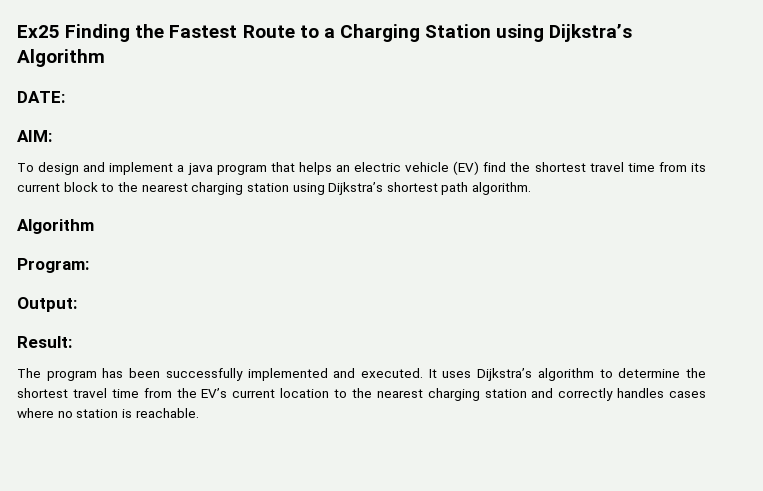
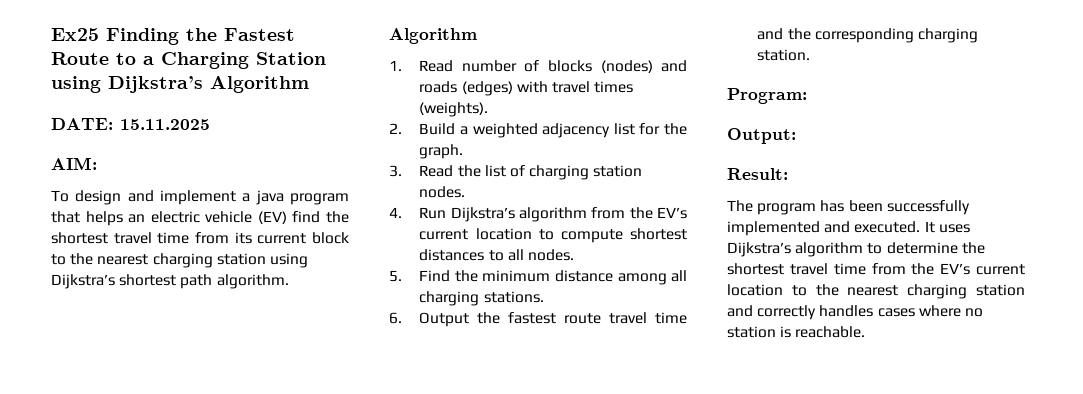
- DATE:
+ DATE: 15.11.2025
+ 1. Read number of blocks (nodes) and roads (edges) with travel times (weights).
+ 2. Build a weighted adjacency list for the graph.
+ 3. Read the list of charging station nodes.
+ 4. Run Dijkstra’s algorithm from the EV’s current location to compute shortest distances to all nodes.
+ 5. Find the minimum distance among all charging stations.
+ 6. Output the fastest route travel time and the corresponding charging station.

